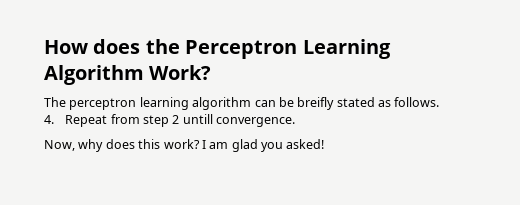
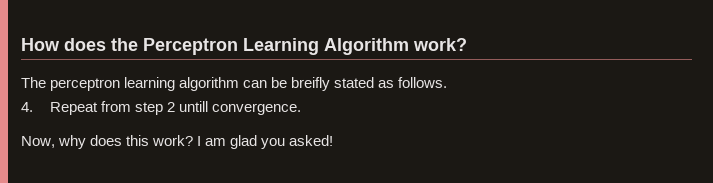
- How does the Perceptron Learning Algorithm Work?
+ How does the Perceptron Learning Algorithm work?

